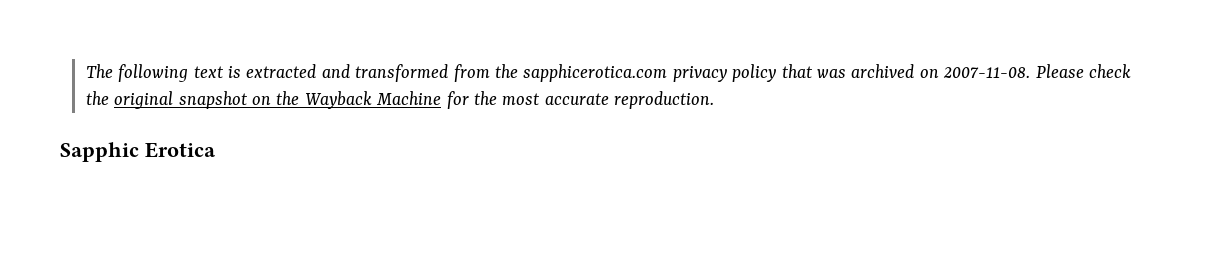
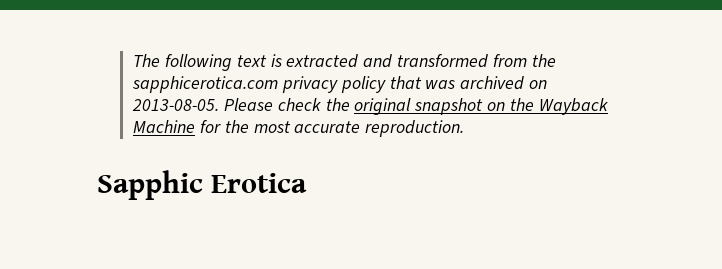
- The following text is extracted and transformed from the sapphicerotica.com privacy policy that was archived on 2007-11-08.
+ The following text is extracted and transformed from the sapphicerotica.com privacy policy that was archived on 2013-08-05.

